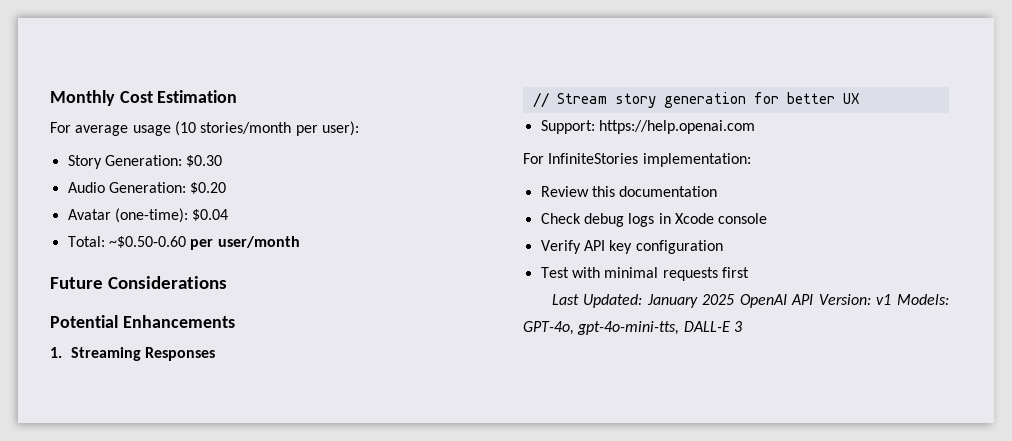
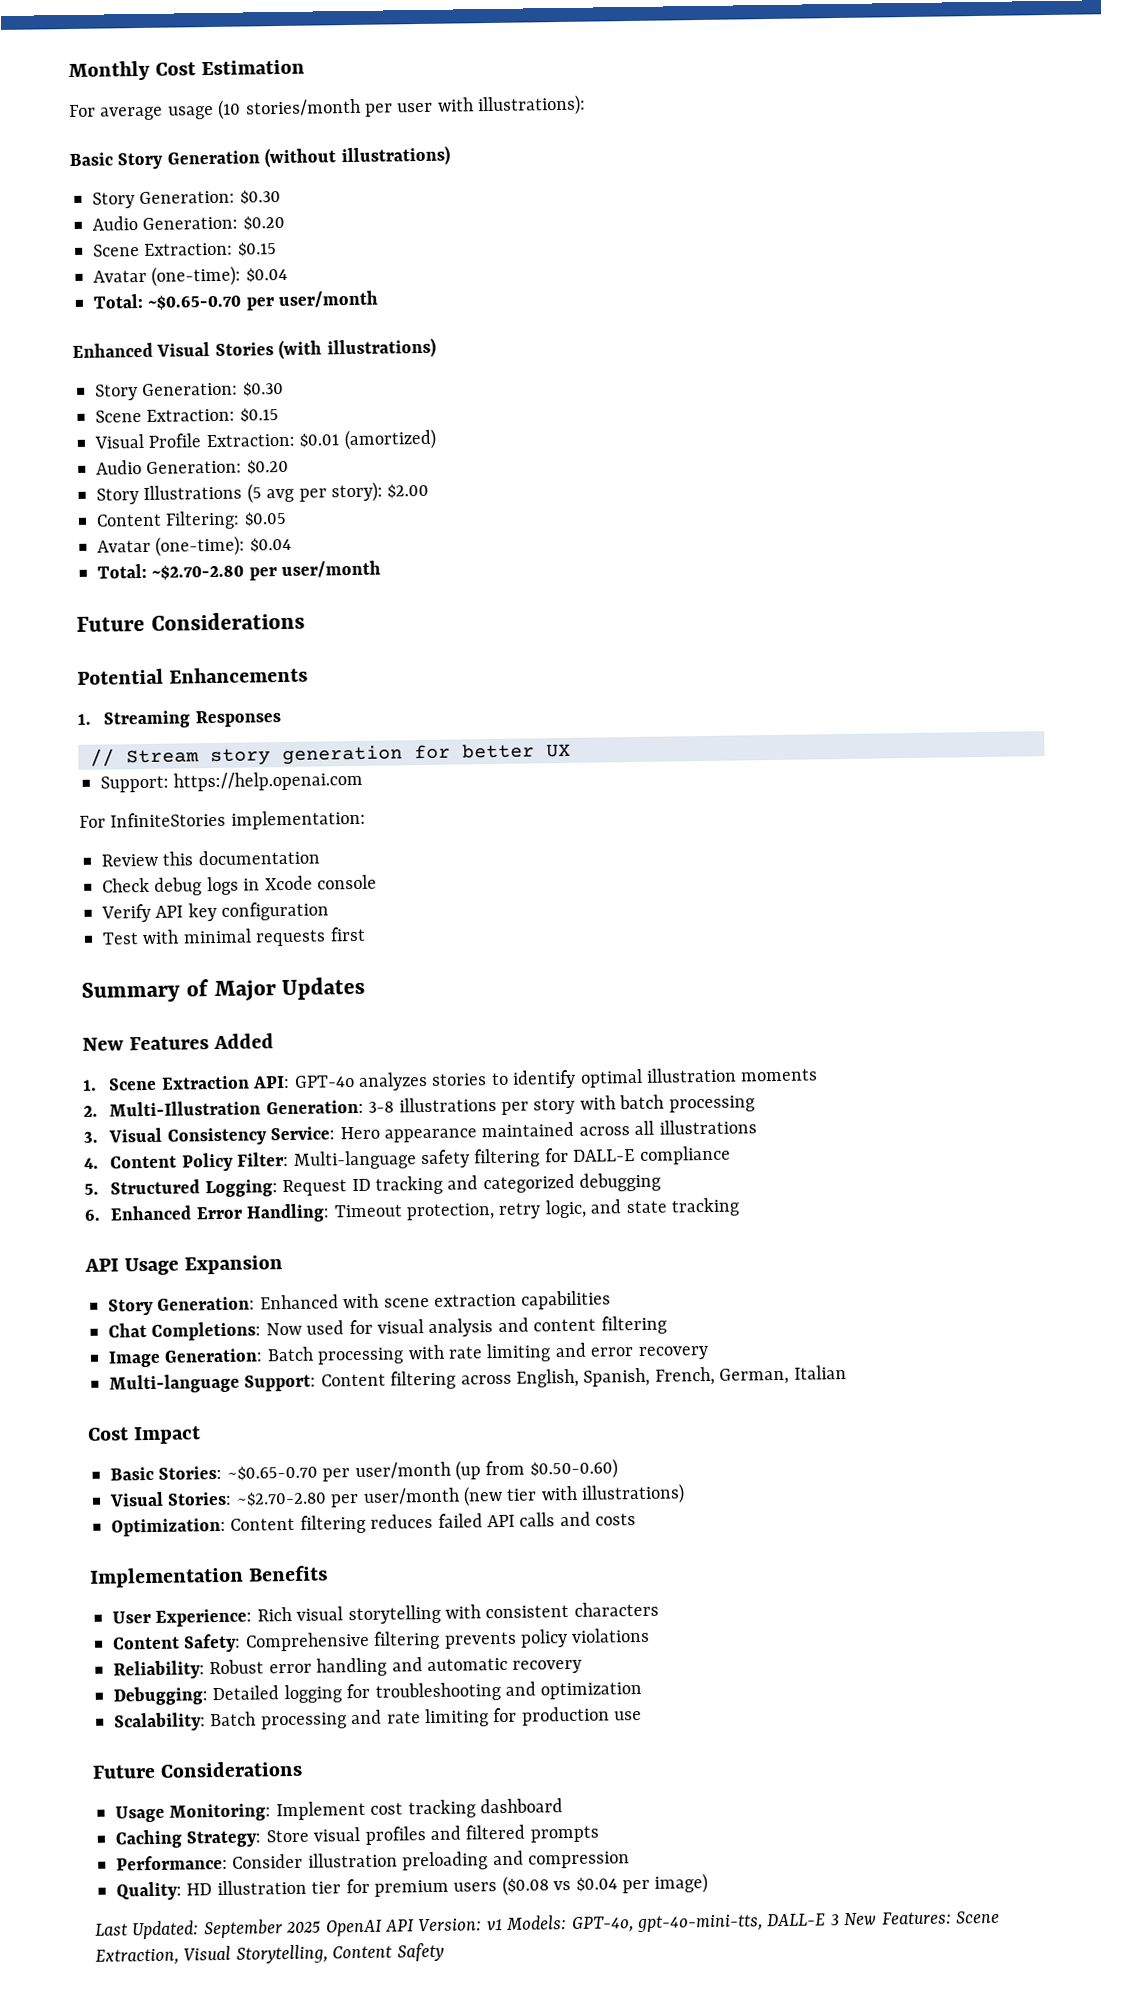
- For average usage (10 stories/month per user):
+ For average usage (10 stories/month per user with illustrations):
+ Basic Story Generation (without illustrations)
  Story Generation: $0.30
  Audio Generation: $0.20
+ Scene Extraction: $0.15
  Avatar (one-time): $0.04
- Total: ~$0.50-0.60 per user/month
+ Total: ~$0.65-0.70 per user/month
+ Enhanced Visual Stories (with illustrations)
+ Story Generation: $0.30
+ Scene Extraction: $0.15
+ Visual Profile Extraction: $0.01 (amortized)
+ Audio Generation: $0.20
+ Story Illustrations (5 avg per story): $2.00
+ Content Filtering: $0.05
+ Avatar (one-time): $0.04
+ Total: ~$2.70-2.80 per user/month
+ Summary of Major Updates
+ New Features Added
+ 1. Scene Extraction API: GPT-4o analyzes stories to identify optimal illustration moments
+ 2. Multi-Illustration Generation: 3-8 illustrations per story with batch processing
+ 3. Visual Consistency Service: Hero appearance maintained across all illustrations
+ 4. Content Policy Filter: Multi-language safety filtering for DALL-E compliance
+ 5. Structured Logging: Request ID tracking and categorized debugging
+ 6. Enhanced Error Handling: Timeout protection, retry logic, and state tracking
+ API Usage Expansion
+ Story Generation: Enhanced with scene extraction capabilities
+ Chat Completions: Now used for visual analysis and content filtering
+ Image Generation: Batch processing with rate limiting and error recovery
+ Multi-language Support: Content filtering across English, Spanish, French, German, Italian
+ Cost Impact
+ Basic Stories: ~$0.65-0.70 per user/month (up from $0.50-0.60)
+ Visual Stories: ~$2.70-2.80 per user/month (new tier with illustrations)
+ Optimization: Content filtering reduces failed API calls and costs
+ Implementation Benefits
+ User Experience: Rich visual storytelling with consistent characters
+ Content Safety: Comprehensive filtering prevents policy violations
+ Reliability: Robust error handling and automatic recovery
+ Debugging: Detailed logging for troubleshooting and optimization
+ Scalability: Batch processing and rate limiting for production use
+ Future Considerations
+ Usage Monitoring: Implement cost tracking dashboard
+ Caching Strategy: Store visual profiles and filtered prompts
+ Performance: Consider illustration preloading and compression
+ Quality: HD illustration tier for premium users ($0.08 vs $0.04 per image)
- Last Updated: January 2025 OpenAI API Version: v1 Models: GPT-4o, gpt-4o-mini-tts, DALL-E 3
+ Last Updated: September 2025 OpenAI API Version: v1 Models: GPT-4o, gpt-4o-mini-tts, DALL-E 3 New Features: Scene Extraction, Visual Storytelling, Content Safety

